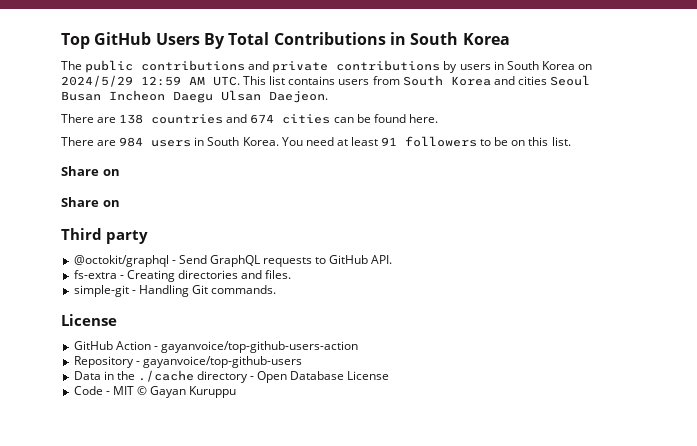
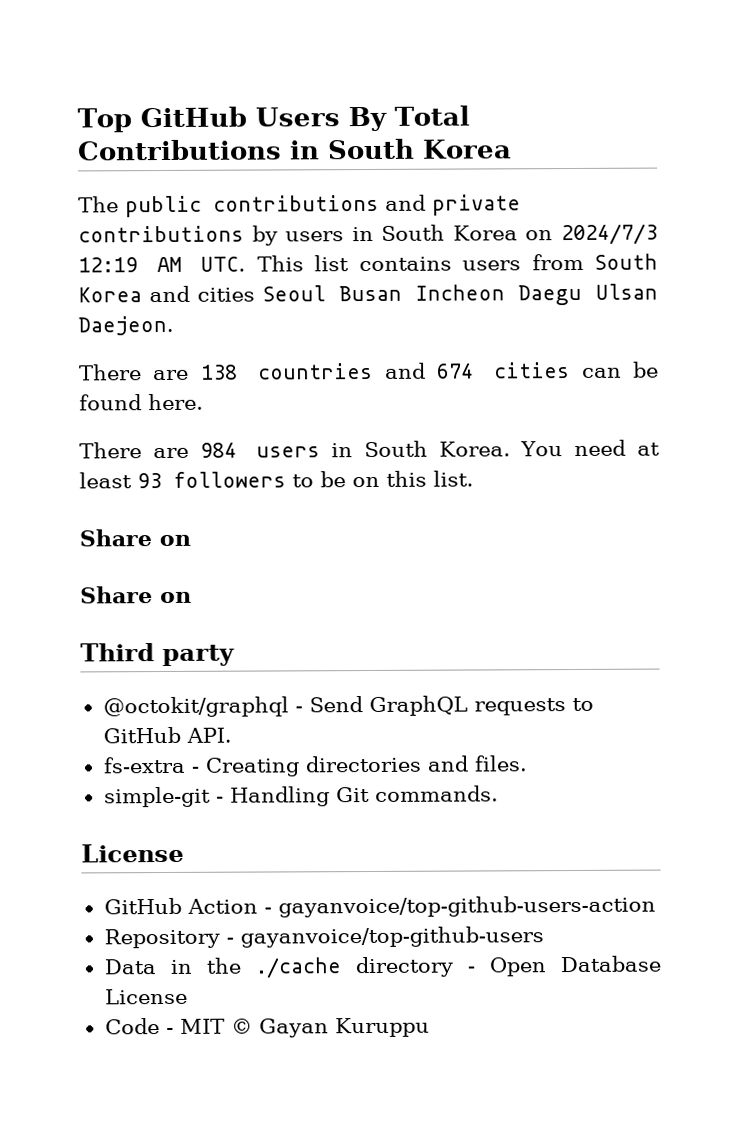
- The public contributions and private contributions by users in South Korea on 2024/5/29 12:59 AM UTC. This list contains users from South Korea and cities Seoul Busan Incheon Daegu Ulsan Daejeon.
+ The public contributions and private contributions by users in South Korea on 2024/7/3 12:19 AM UTC. This list contains users from South Korea and cities Seoul Busan Incheon Daegu Ulsan Daejeon.
- You need at least 91 followers to be on this list.
+ You need at least 93 followers to be on this list.

